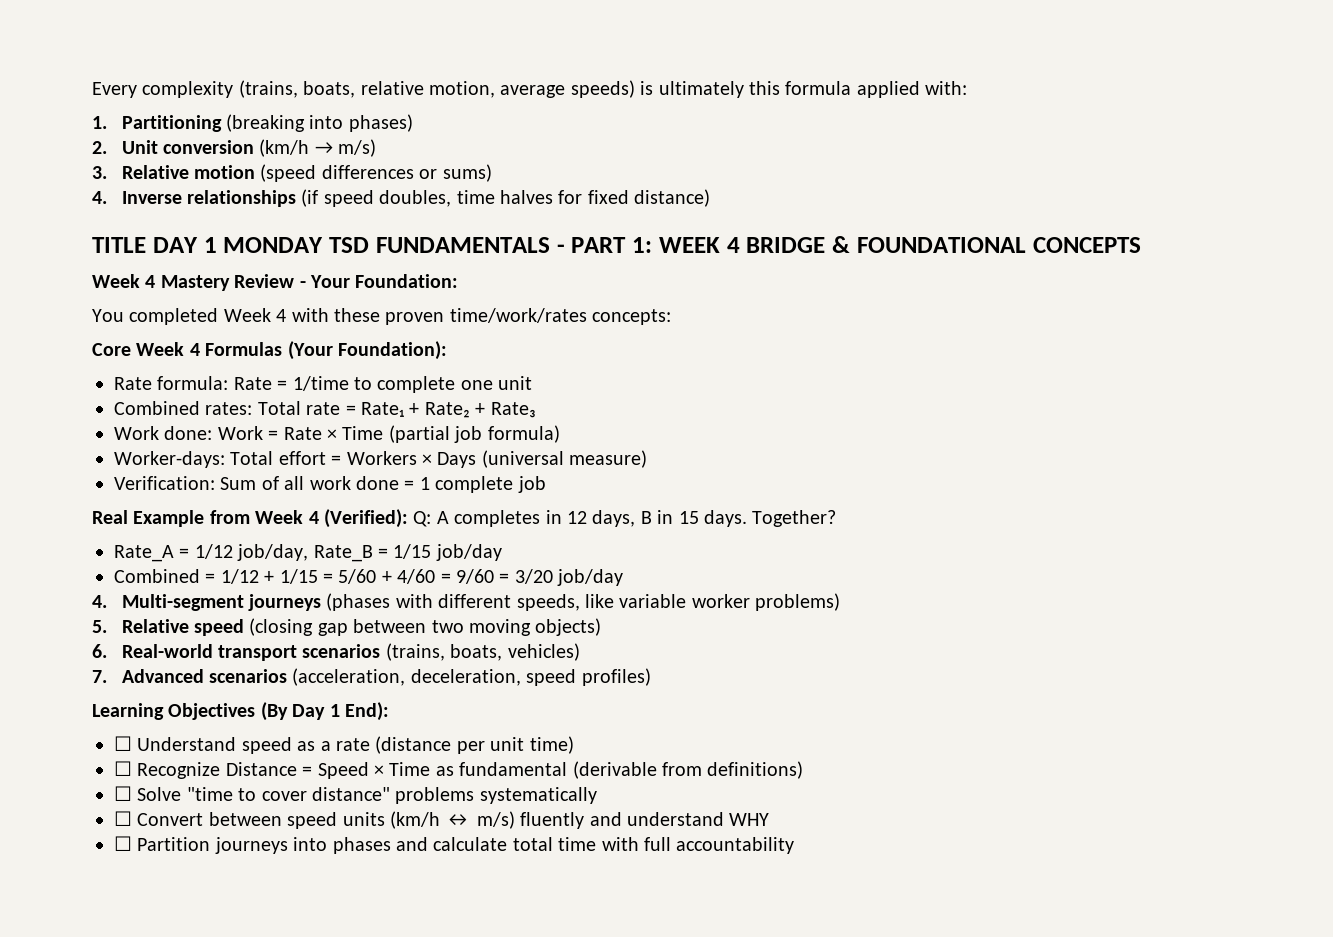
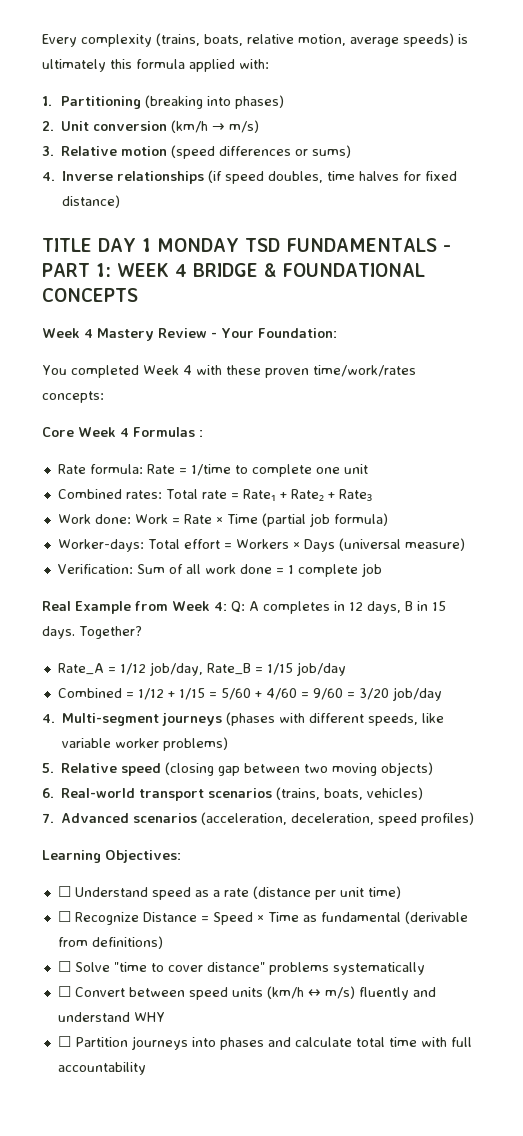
- Core Week 4 Formulas (Your Foundation):
+ Core Week 4 Formulas :
- Real Example from Week 4 (Verified): Q: A completes in 12 days, B in 15 days.
+ Real Example from Week 4: Q: A completes in 12 days, B in 15 days.
- Learning Objectives (By Day 1 End):
+ Learning Objectives:

